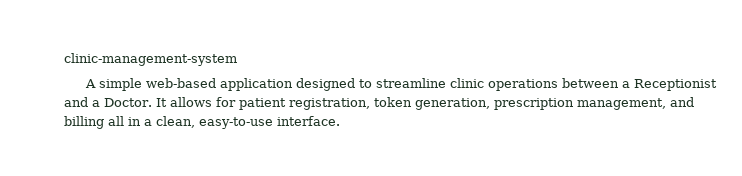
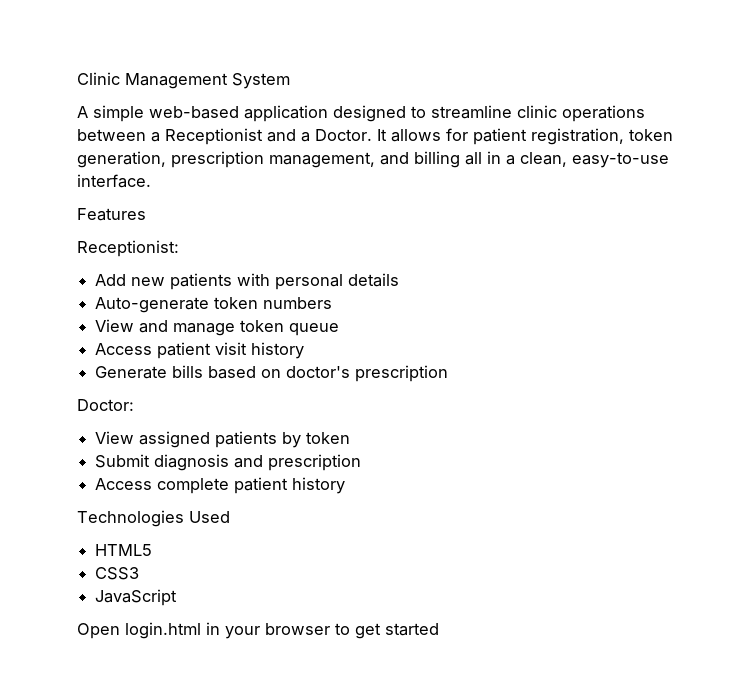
- clinic-management-system
+ Clinic Management System
+ Features
+ Receptionist:
+ Add new patients with personal details
+ Auto-generate token numbers
+ View and manage token queue
+ Access patient visit history
+ Generate bills based on doctor's prescription
+ Doctor:
+ View assigned patients by token
+ Submit diagnosis and prescription
+ Access complete patient history
+ Technologies Used
+ HTML5
+ CSS3
+ JavaScript
+ Open login.html in your browser to get started

